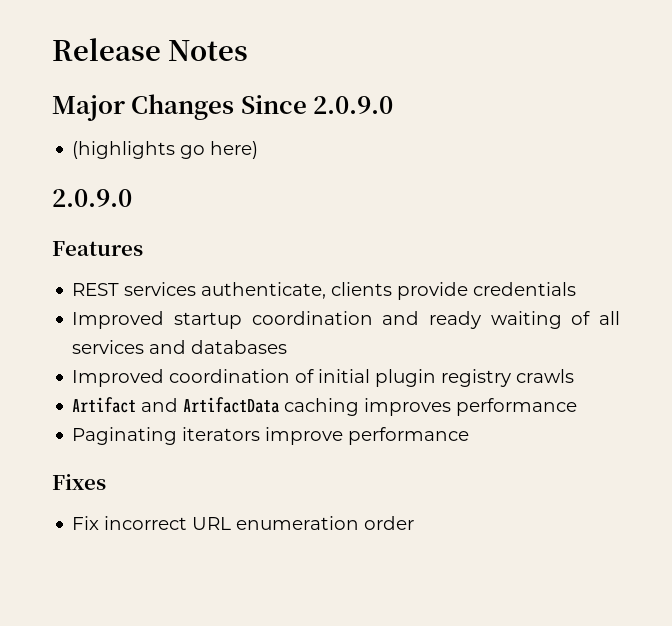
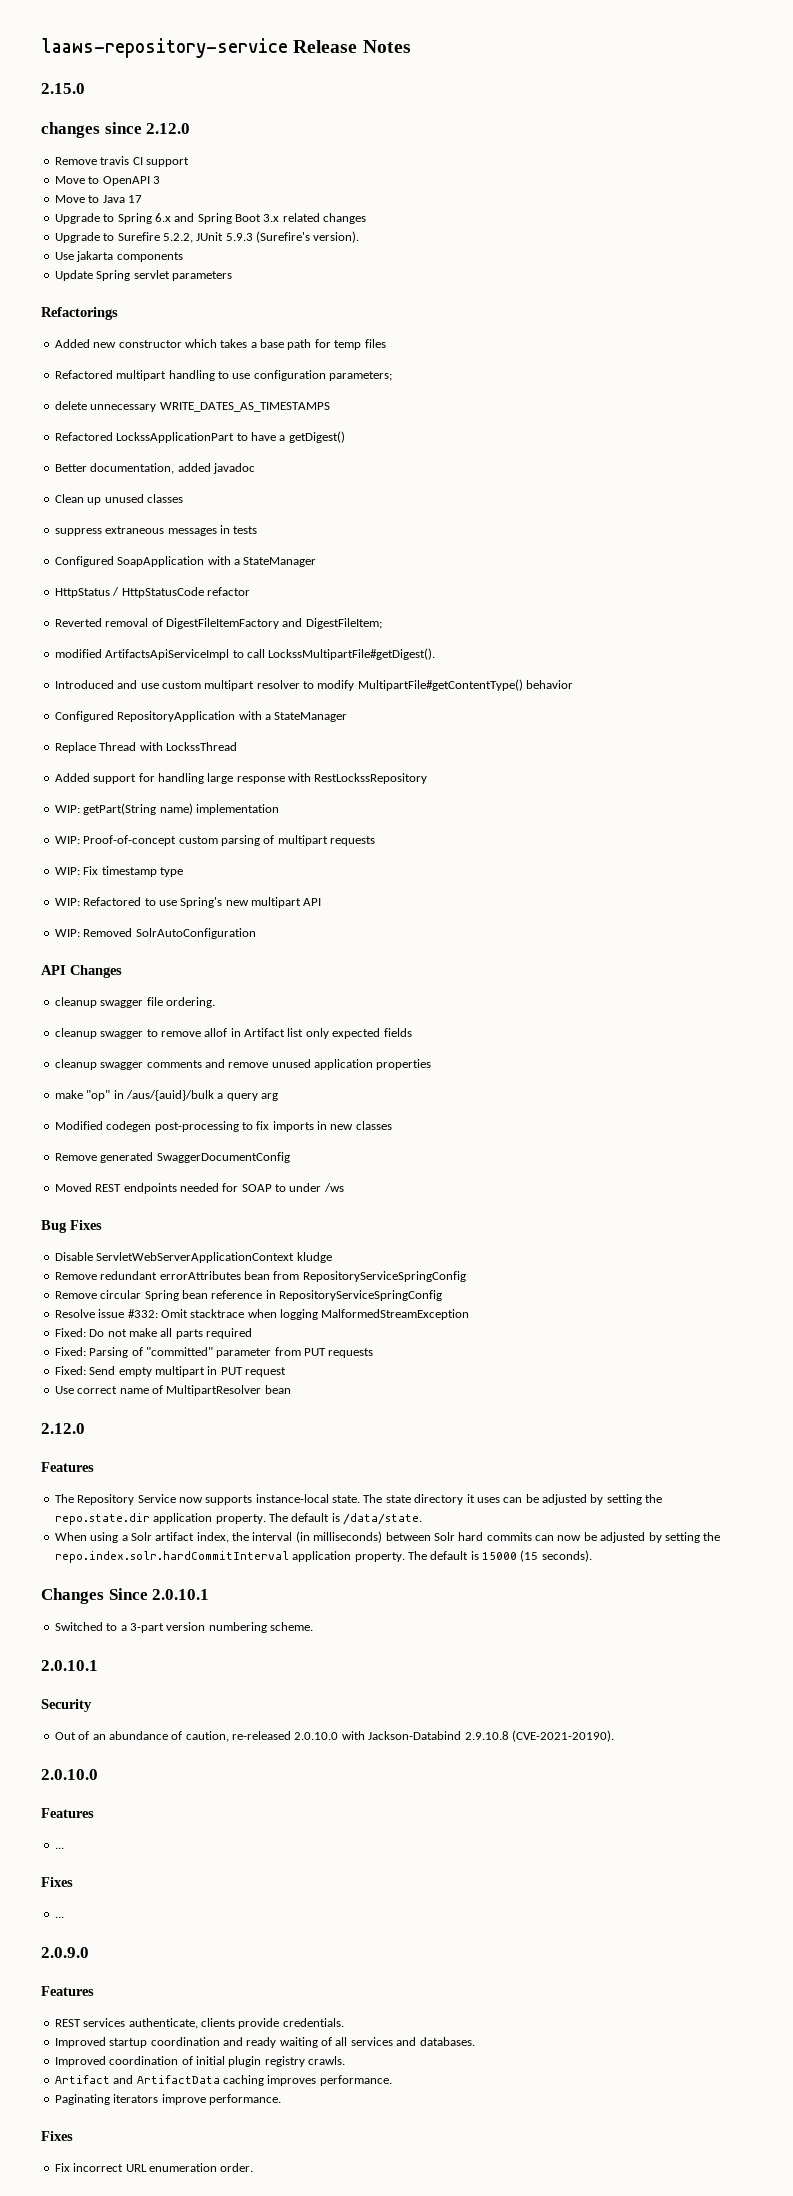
- Release Notes
+ laaws-repository-service Release Notes
- Major Changes Since 2.0.9.0
- (highlights go here)
+ 2.15.0
+ changes since 2.12.0
+ Remove travis CI support
+ Move to OpenAPI 3
+ Move to Java 17
+ Upgrade to Spring 6.x and Spring Boot 3.x related changes
+ Upgrade to Surefire 5.2.2, JUnit 5.9.3 (Surefire's version).
+ Use jakarta components
+ Update Spring servlet parameters
+ Refactorings
+ Added new constructor which takes a base path for temp files
+ Refactored multipart handling to use configuration parameters;
+ delete unnecessary WRITE_DATES_AS_TIMESTAMPS
+ Refactored LockssApplicationPart to have a getDigest()
+ Better documentation, added javadoc
+ Clean up unused classes
+ suppress extraneous messages in tests
+ Configured SoapApplication with a StateManager
+ HttpStatus / HttpStatusCode refactor
+ Reverted removal of DigestFileItemFactory and DigestFileItem;
+ modified ArtifactsApiServiceImpl to call LockssMultipartFile#getDigest().
+ Introduced and use custom multipart resolver to modify MultipartFile#getContentType() behavior
+ Configured RepositoryApplication with a StateManager
+ Replace Thread with LockssThread
+ Added support for handling large response with RestLockssRepository
+ WIP: getPart(String name) implementation
+ WIP: Proof-of-concept custom parsing of multipart requests
+ WIP: Fix timestamp type
+ WIP: Refactored to use Spring's new multipart API
+ WIP: Removed SolrAutoConfiguration
+ API Changes
+ cleanup swagger file ordering.
+ cleanup swagger to remove allof in Artifact list only expected fields
+ cleanup swagger comments and remove unused application properties
+ make "op" in /aus/{auid}/bulk a query arg
+ Modified codegen post-processing to fix imports in new classes
+ Remove generated SwaggerDocumentConfig
+ Moved REST endpoints needed for SOAP to under /ws
+ Bug Fixes
+ Disable ServletWebServerApplicationContext kludge
+ Remove redundant errorAttributes bean from RepositoryServiceSpringConfig
+ Remove circular Spring bean reference in RepositoryServiceSpringConfig
+ Resolve issue #332: Omit stacktrace when logging MalformedStreamException
+ Fixed: Do not make all parts required
+ Fixed: Parsing of "committed" parameter from PUT requests
+ Fixed: Send empty multipart in PUT request
+ Use correct name of MultipartResolver bean
+ 2.12.0
+ Features
+ The Repository Service now supports instance-local state. The state directory it uses can be adjusted by setting the repo.state.dir application property. The default is /data/state.
+ When using a Solr artifact index, the interval (in milliseconds) between Solr hard commits can now be adjusted by setting the repo.index.solr.hardCommitInterval application property. The default is 15000 (15 seconds).
+ Changes Since 2.0.10.1
+ Switched to a 3-part version numbering scheme.
+ 2.0.10.1
+ Security
+ Out of an abundance of caution, re-released 2.0.10.0 with Jackson-Databind 2.9.10.8 (CVE-2021-20190).
+ 2.0.10.0
+ Features
+ ...
+ Fixes
+ ...
- REST services authenticate, clients provide credentials
+ REST services authenticate, clients provide credentials.
- Improved startup coordination and ready waiting of all services and databases
+ Improved startup coordination and ready waiting of all services and databases.
- Improved coordination of initial plugin registry crawls
+ Improved coordination of initial plugin registry crawls.
- Artifact and ArtifactData caching improves performance
+ Artifact and ArtifactData caching improves performance.
- Paginating iterators improve performance
+ Paginating iterators improve performance.
- Fix incorrect URL enumeration order
+ Fix incorrect URL enumeration order.

